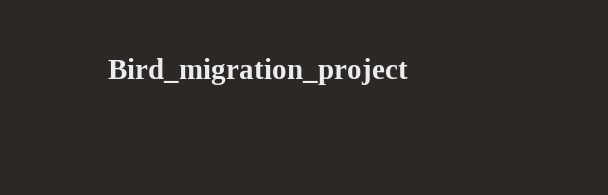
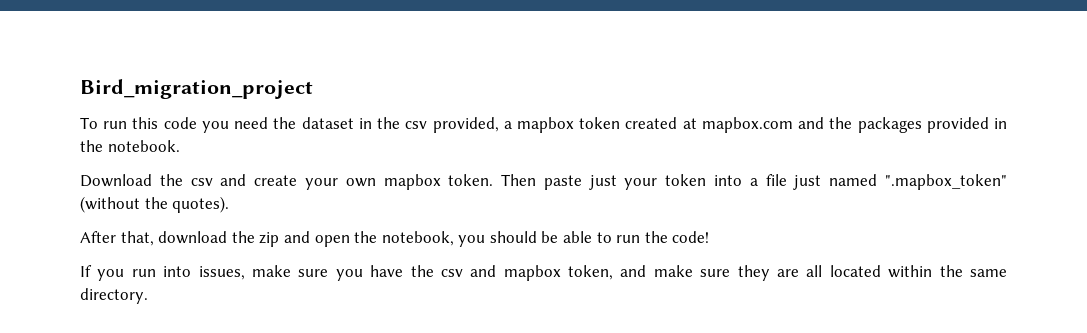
+ To run this code you need the dataset in the csv provided, a mapbox token created at mapbox.com and the packages provided in the notebook.
+ Download the csv and create your own mapbox token. Then paste just your token into a file just named ".mapbox_token" (without the quotes).
+ After that, download the zip and open the notebook, you should be able to run the code!
+ If you run into issues, make sure you have the csv and mapbox token, and make sure they are all located within the same directory.

